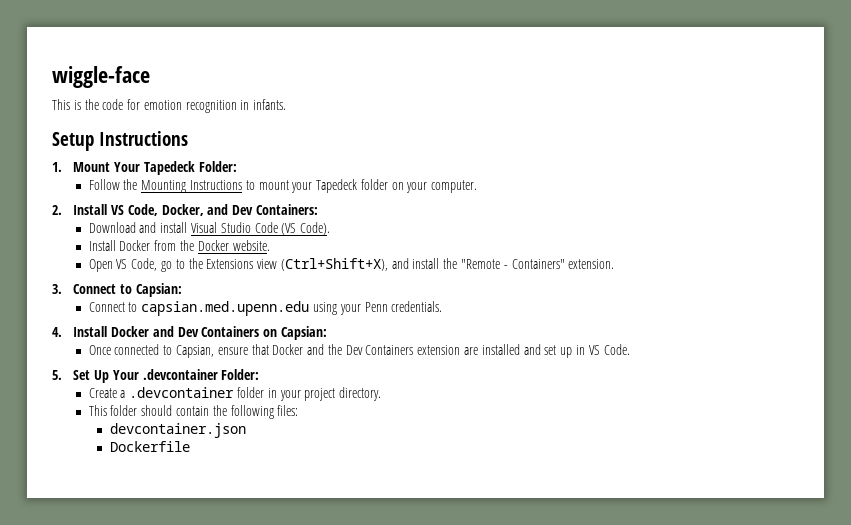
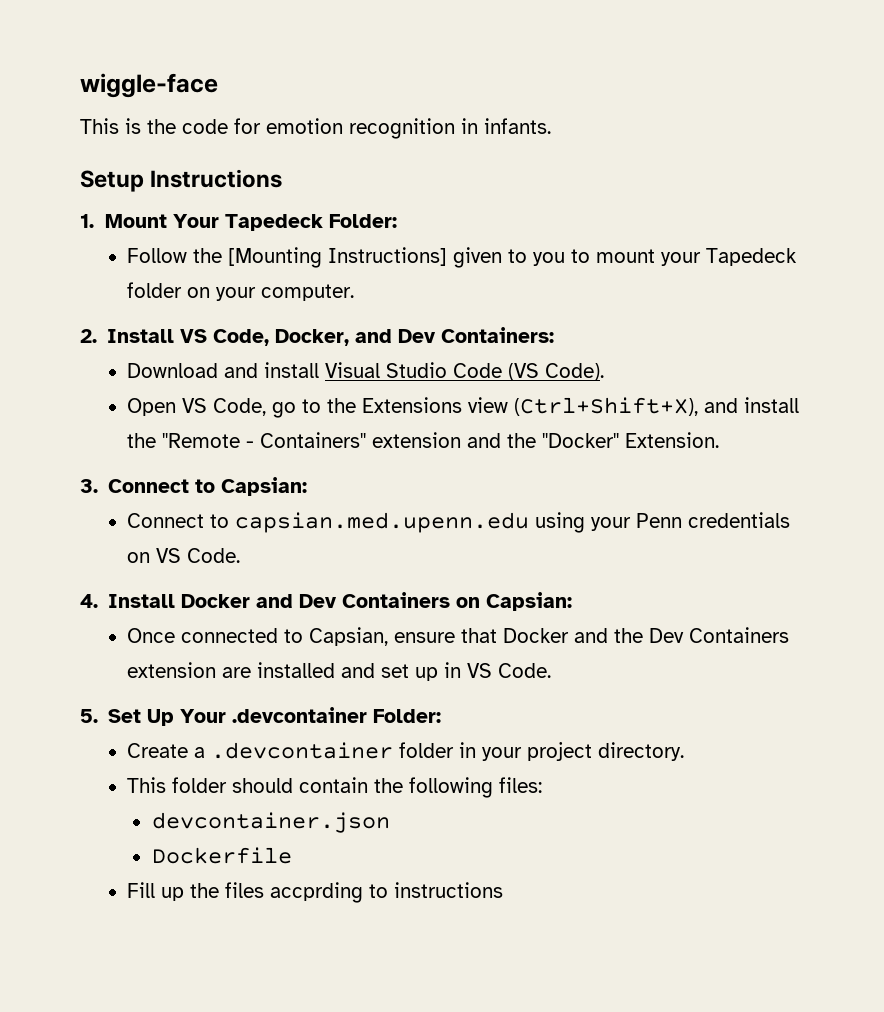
- Follow the Mounting Instructions to mount your Tapedeck folder on your computer.
+ Follow the [Mounting Instructions] given to you to mount your Tapedeck folder on your computer.
- Install Docker from the Docker website.
- Open VS Code, go to the Extensions view (Ctrl+Shift+X), and install the "Remote - Containers" extension.
+ Open VS Code, go to the Extensions view (Ctrl+Shift+X), and install the "Remote - Containers" extension and the "Docker" Extension.
- Connect to capsian.med.upenn.edu using your Penn credentials.
+ Connect to capsian.med.upenn.edu using your Penn credentials on VS Code.
+ Fill up the files accprding to instructions

